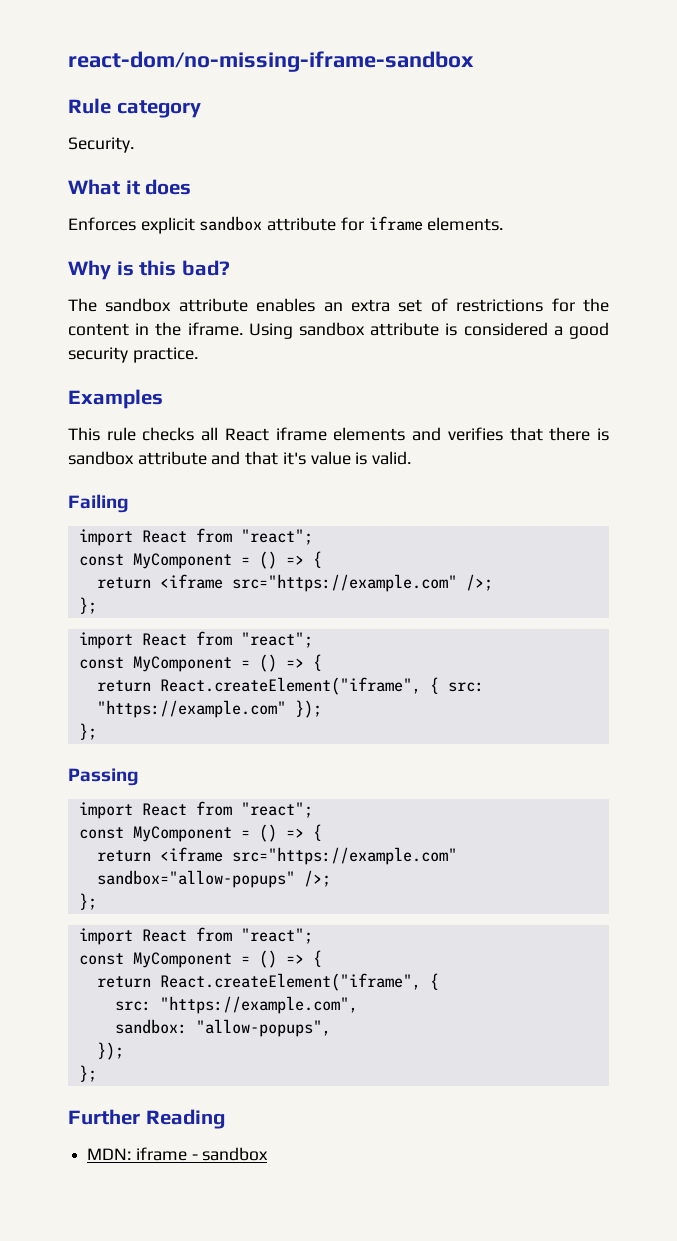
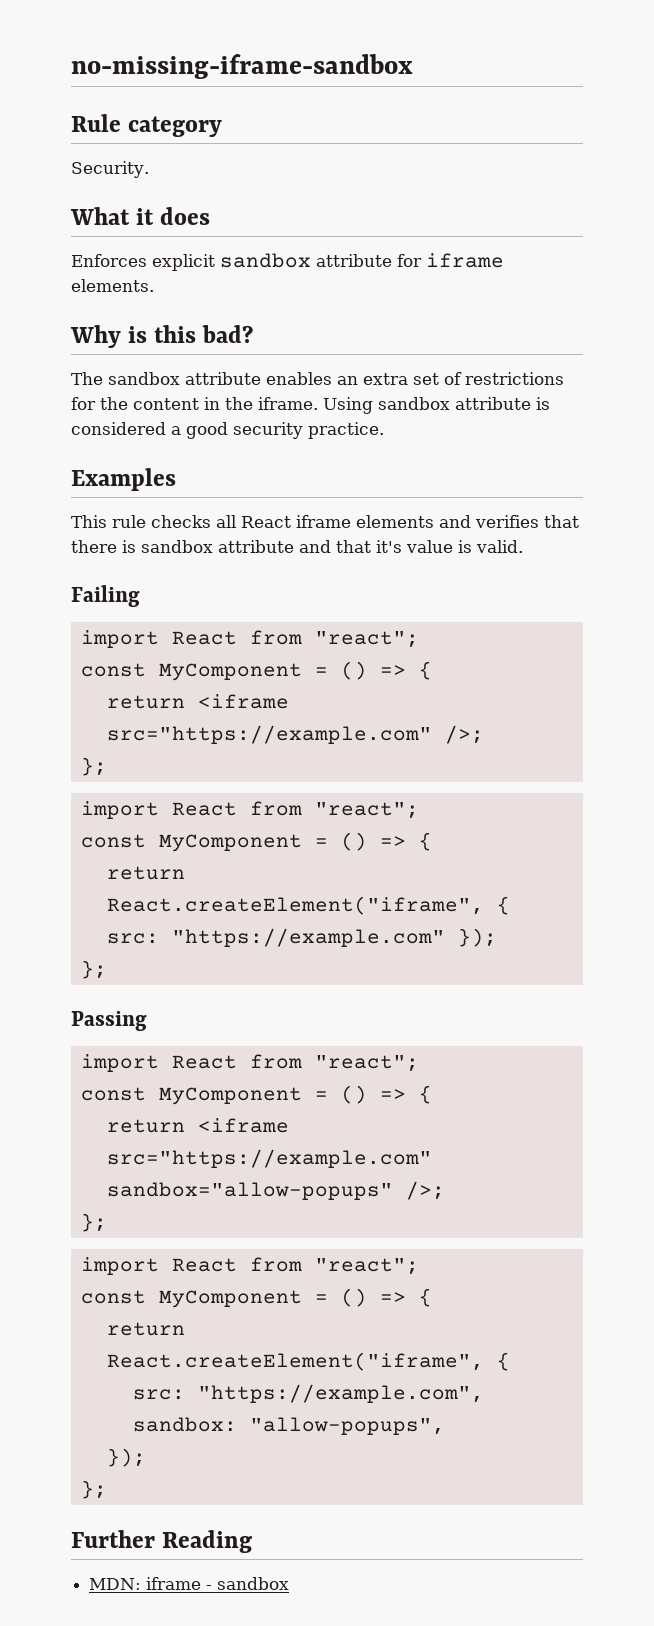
- react-dom/no-missing-iframe-sandbox
+ no-missing-iframe-sandbox

